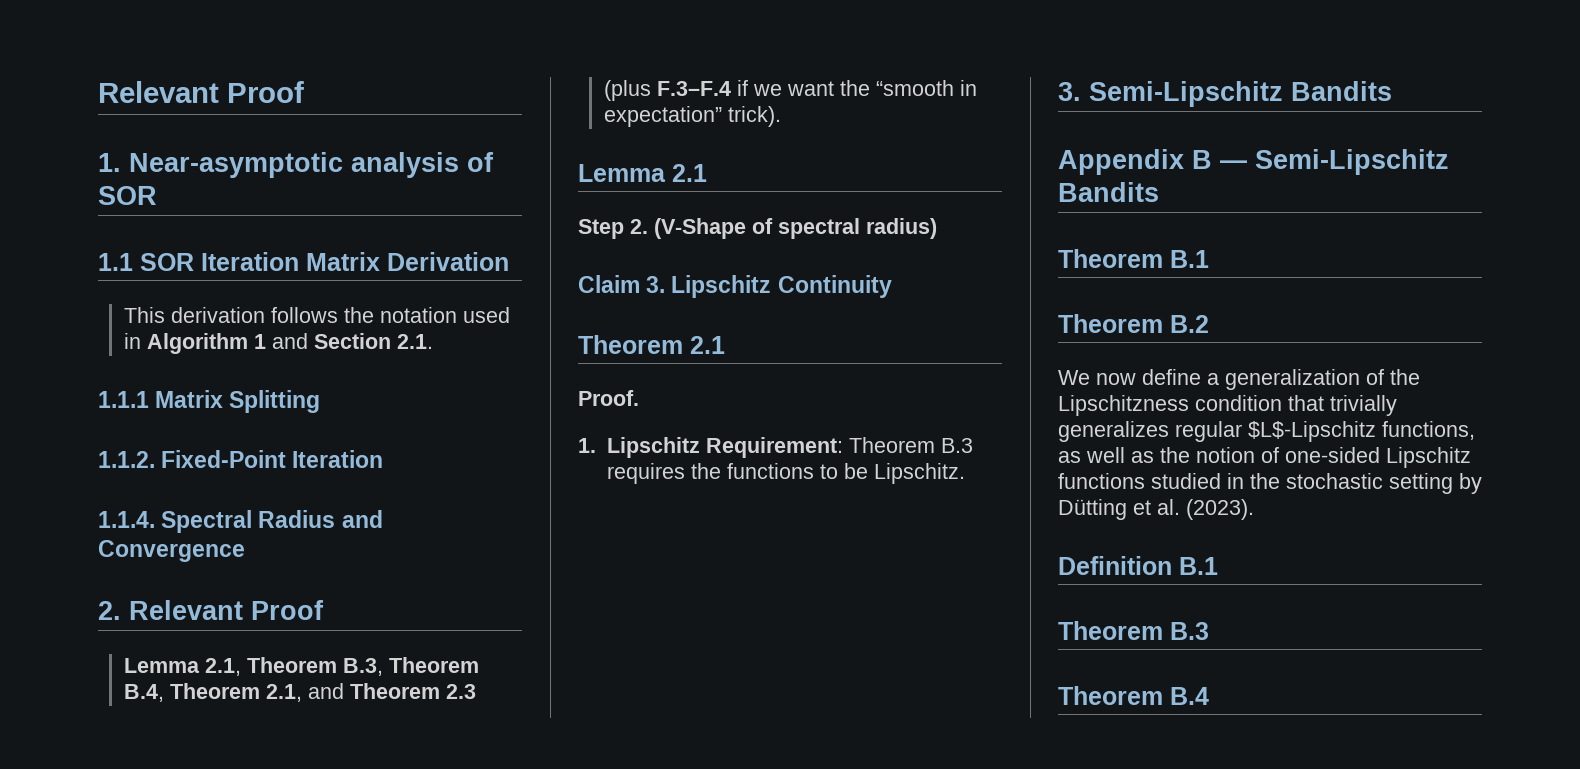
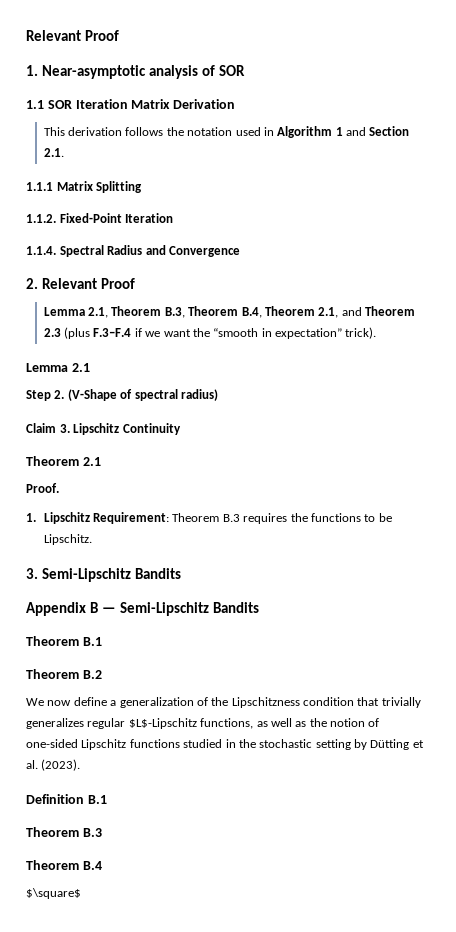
+ $\square$

